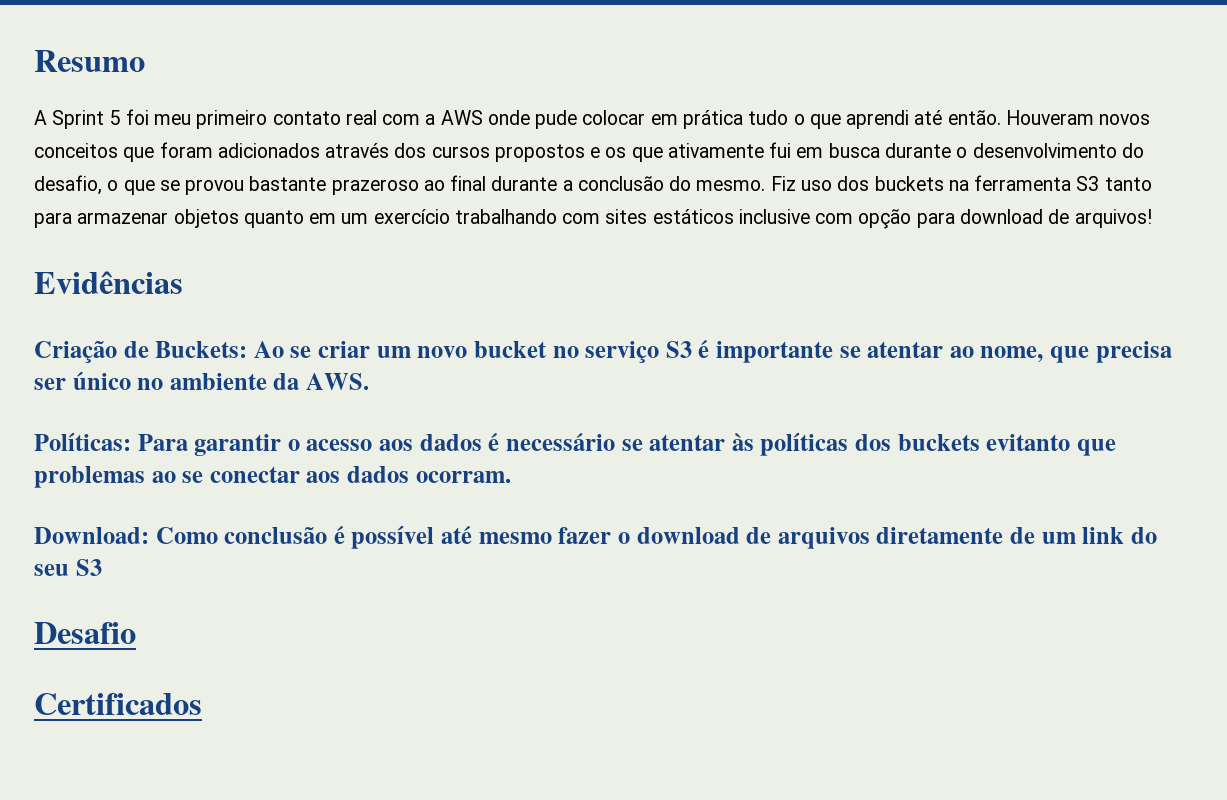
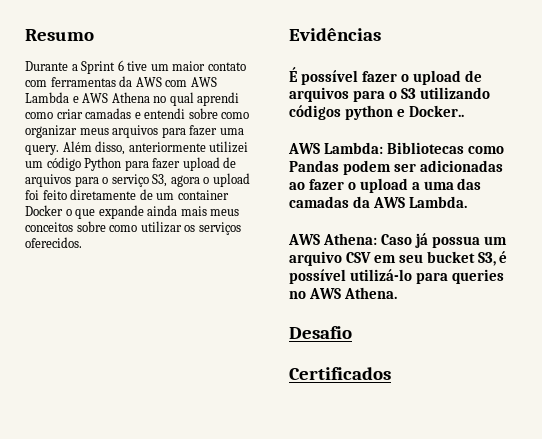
- A Sprint 5 foi meu primeiro contato real com a AWS onde pude colocar em prática tudo o que aprendi até então. Houveram novos conceitos que foram adicionados através dos cursos propostos e os que ativamente fui em busca durante o desenvolvimento do desafio, o que se provou bastante prazeroso ao final durante a conclusão do mesmo. Fiz uso dos buckets na ferramenta S3 tanto para armazenar objetos quanto em um exercício trabalhando com sites estáticos inclusive com opção para download de arquivos!
+ Durante a Sprint 6 tive um maior contato com ferramentas da AWS com AWS Lambda e AWS Athena no qual aprendi como criar camadas e entendi sobre como organizar meus arquivos para fazer uma query. Além disso, anteriormente utilizei um código Python para fazer upload de arquivos para o serviço S3, agora o upload foi feito diretamente de um container Docker o que expande ainda mais meus conceitos sobre como utilizar os serviços oferecidos.
  Evidências
- Criação de Buckets: Ao se criar um novo bucket no serviço S3 é importante se atentar ao nome, que precisa ser único no ambiente da AWS.
- Políticas: Para garantir o acesso aos dados é necessário se atentar às políticas dos buckets evitanto que problemas ao se conectar aos dados ocorram.
- Download: Como conclusão é possível até mesmo fazer o download de arquivos diretamente de um link do seu S3
+ É possível fazer o upload de arquivos para o S3 utilizando códigos python e Docker..
+ AWS Lambda: Bibliotecas como Pandas podem ser adicionadas ao fazer o upload a uma das camadas da AWS Lambda.
+ AWS Athena: Caso já possua um arquivo CSV em seu bucket S3, é possível utilizá-lo para queries no AWS Athena.

